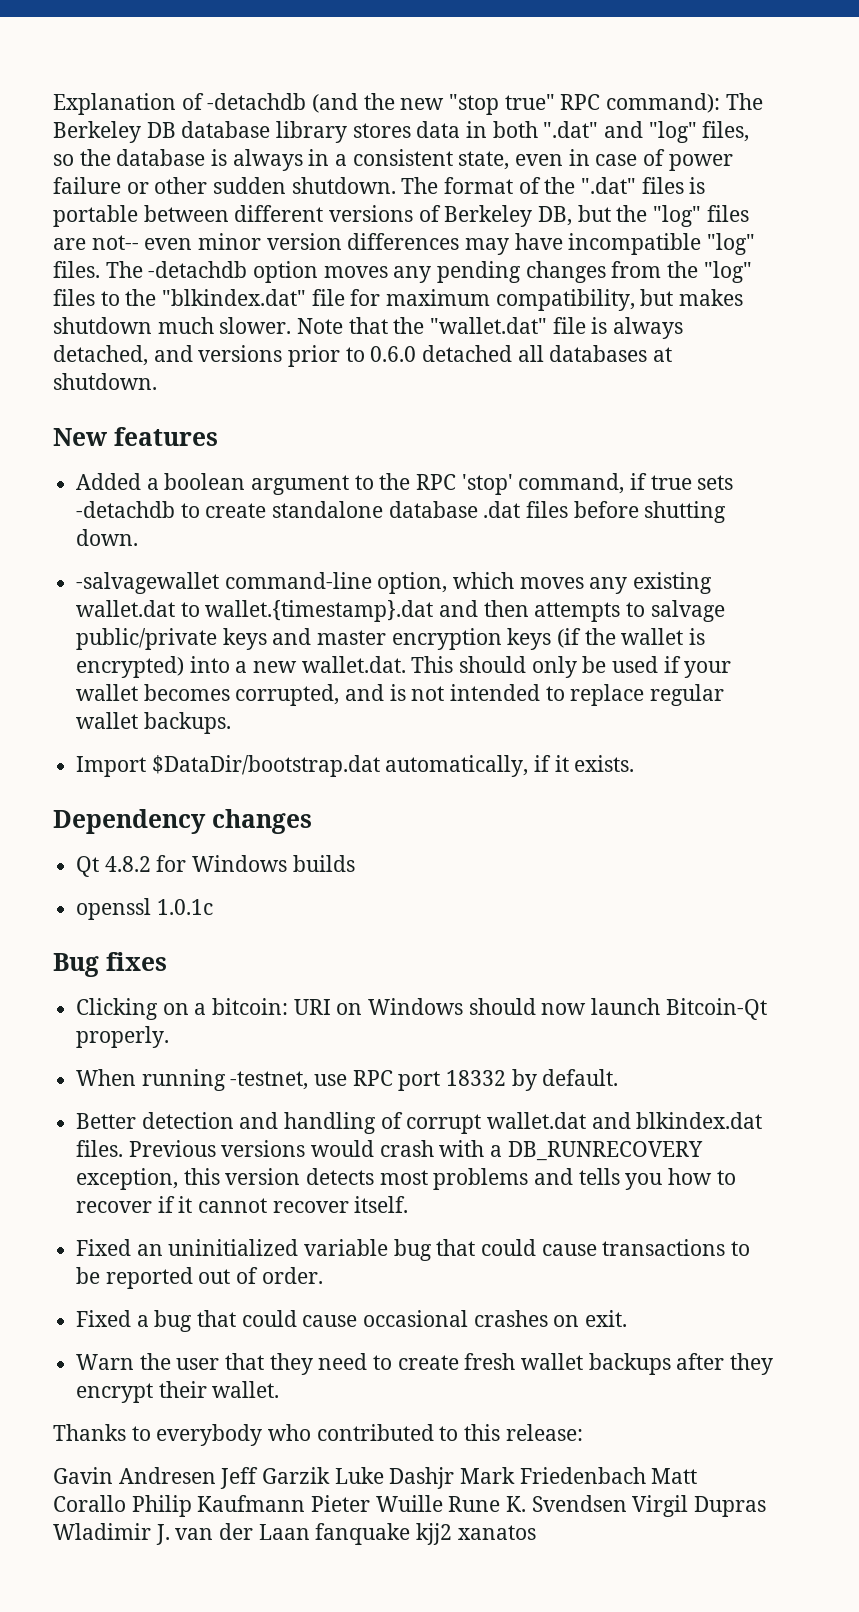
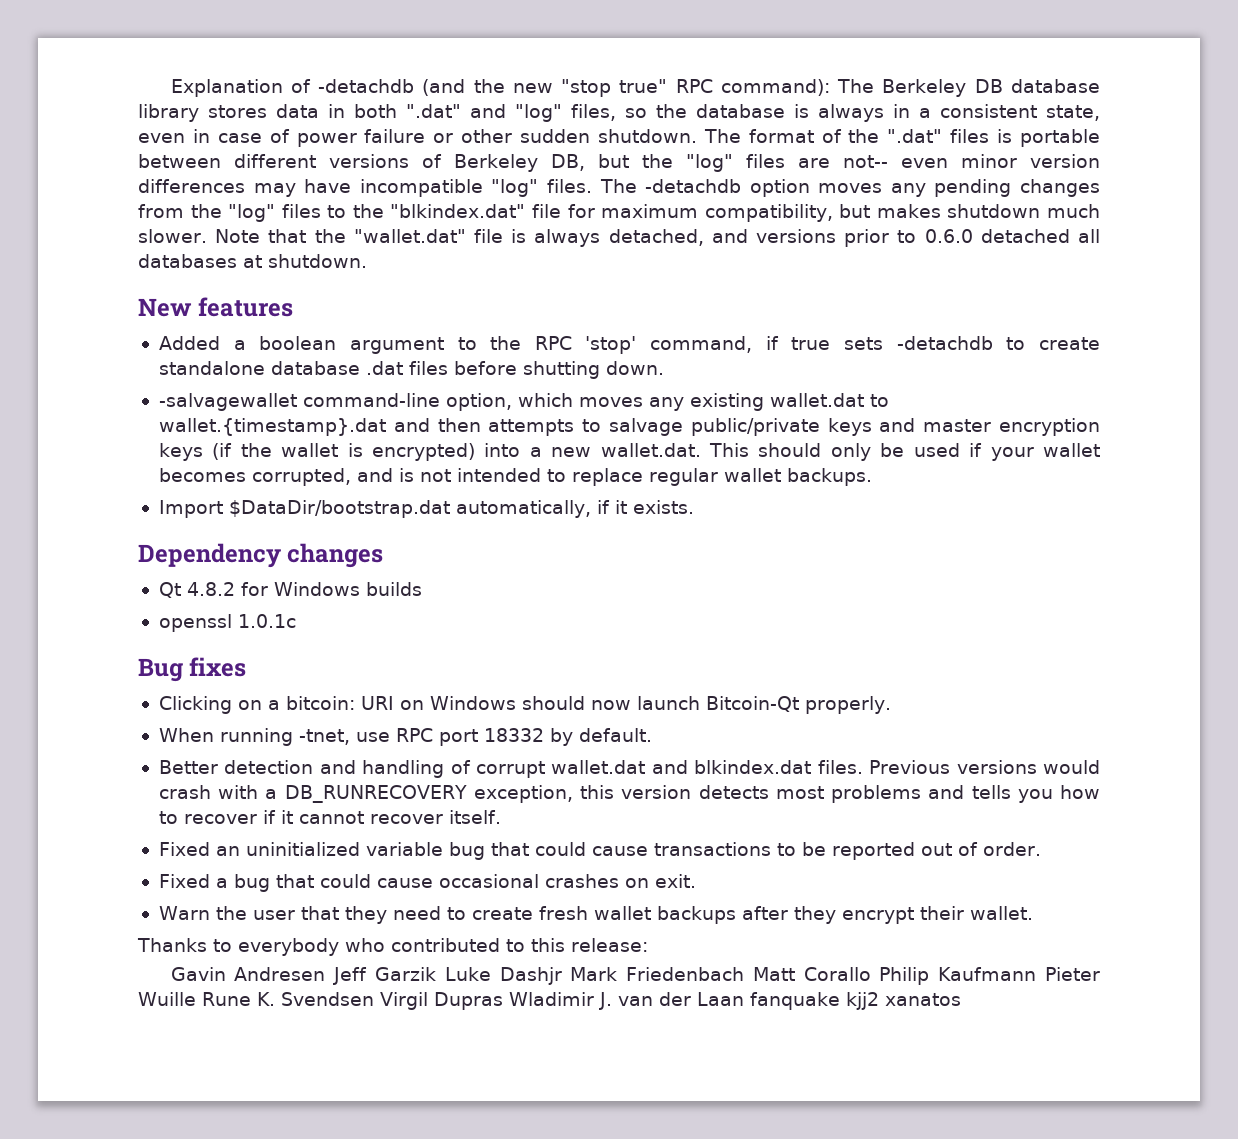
- When running -testnet, use RPC port 18332 by default.
+ When running -tnet, use RPC port 18332 by default.

